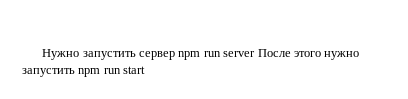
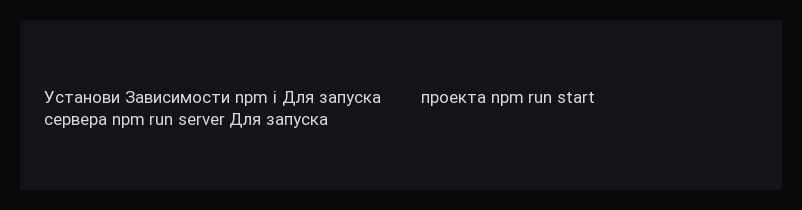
- Нужно запустить сервер npm run server После этого нужно запустить npm run start
+ Установи Зависимости npm i Для запуска сервера npm run server Для запуска проекта npm run start

